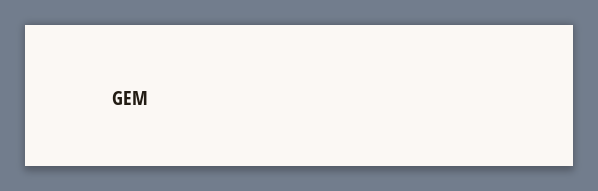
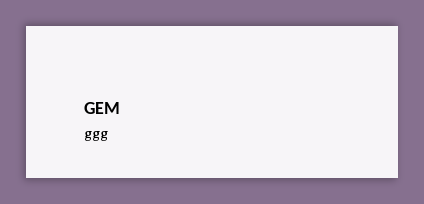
+ ggg

